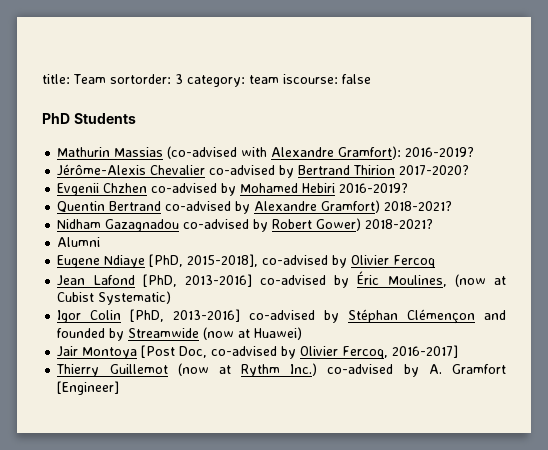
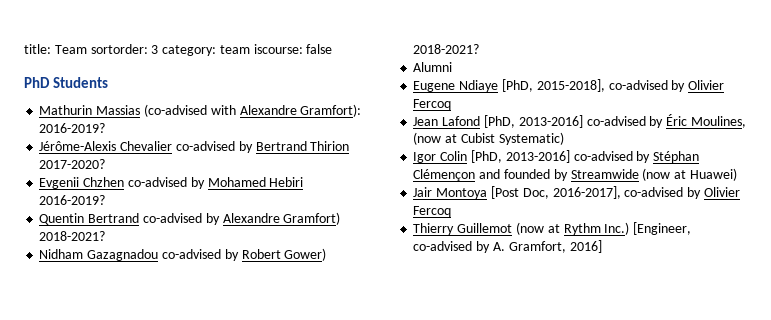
- Jair Montoya [Post Doc, co-advised by Olivier Fercoq, 2016-2017]
+ Jair Montoya [Post Doc, 2016-2017], co-advised by Olivier Fercoq
- Thierry Guillemot (now at Rythm Inc.) co-advised by A. Gramfort [Engineer]
+ Thierry Guillemot (now at Rythm Inc.) [Engineer, co-advised by A. Gramfort, 2016]

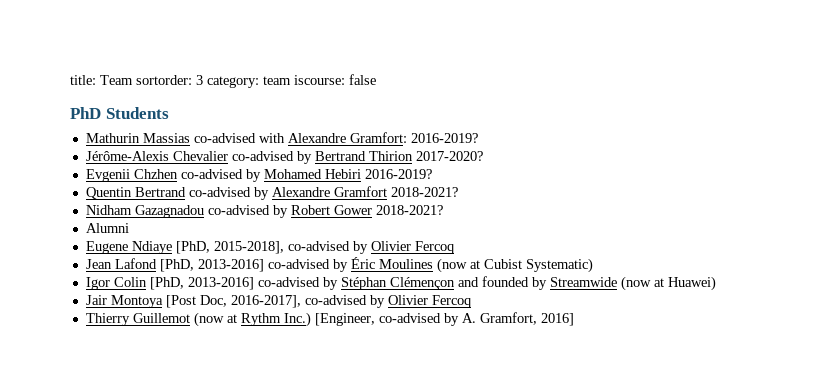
- Mathurin Massias (co-advised with Alexandre Gramfort): 2016-2019?
+ Mathurin Massias co-advised with Alexandre Gramfort: 2016-2019?
- Quentin Bertrand co-advised by Alexandre Gramfort) 2018-2021?
+ Quentin Bertrand co-advised by Alexandre Gramfort 2018-2021?
- Nidham Gazagnadou co-advised by Robert Gower) 2018-2021?
+ Nidham Gazagnadou co-advised by Robert Gower 2018-2021?
- Jean Lafond [PhD, 2013-2016] co-advised by Éric Moulines, (now at Cubist Systematic)
+ Jean Lafond [PhD, 2013-2016] co-advised by Éric Moulines (now at Cubist Systematic)

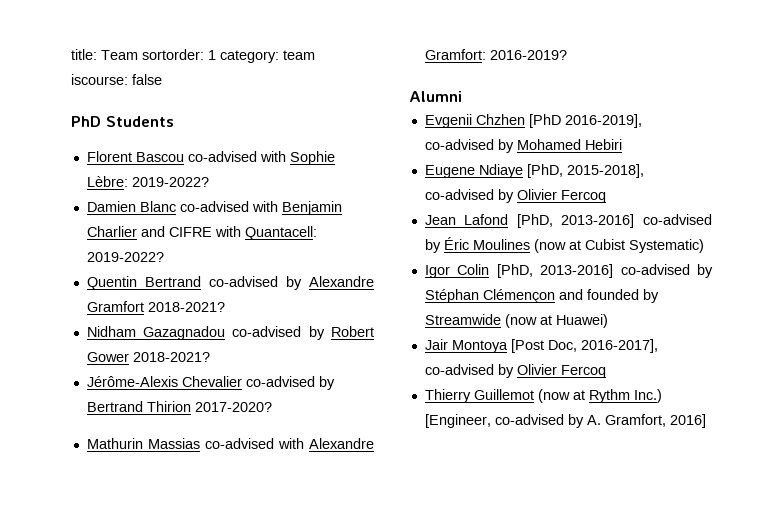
- title: Team sortorder: 3 category: team iscourse: false
+ title: Team sortorder: 1 category: team iscourse: false
- Mathurin Massias co-advised with Alexandre Gramfort: 2016-2019?
- Jérôme-Alexis Chevalier co-advised by Bertrand Thirion 2017-2020?
- Evgenii Chzhen co-advised by Mohamed Hebiri 2016-2019?
+ Florent Bascou co-advised with Sophie Lèbre: 2019-2022?
+ Damien Blanc co-advised with Benjamin Charlier and CIFRE with Quantacell: 2019-2022?
+ Jérôme-Alexis Chevalier co-advised by Bertrand Thirion 2017-2020?
+ Mathurin Massias co-advised with Alexandre Gramfort: 2016-2019?
  Alumni
+ Evgenii Chzhen [PhD 2016-2019], co-advised by Mohamed Hebiri

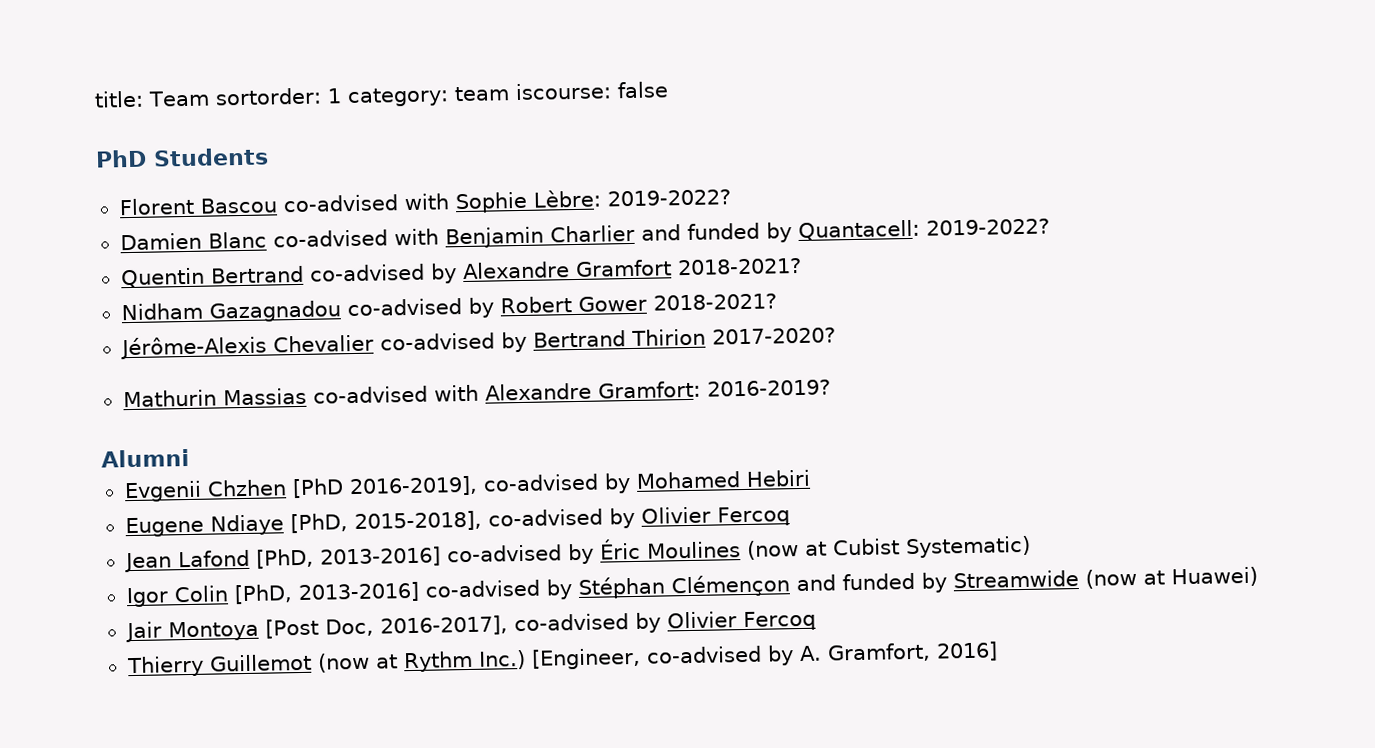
- Damien Blanc co-advised with Benjamin Charlier and CIFRE with Quantacell: 2019-2022?
+ Damien Blanc co-advised with Benjamin Charlier and funded by Quantacell: 2019-2022?
- Igor Colin [PhD, 2013-2016] co-advised by Stéphan Clémençon and founded by Streamwide (now at Huawei)
+ Igor Colin [PhD, 2013-2016] co-advised by Stéphan Clémençon and funded by Streamwide (now at Huawei)

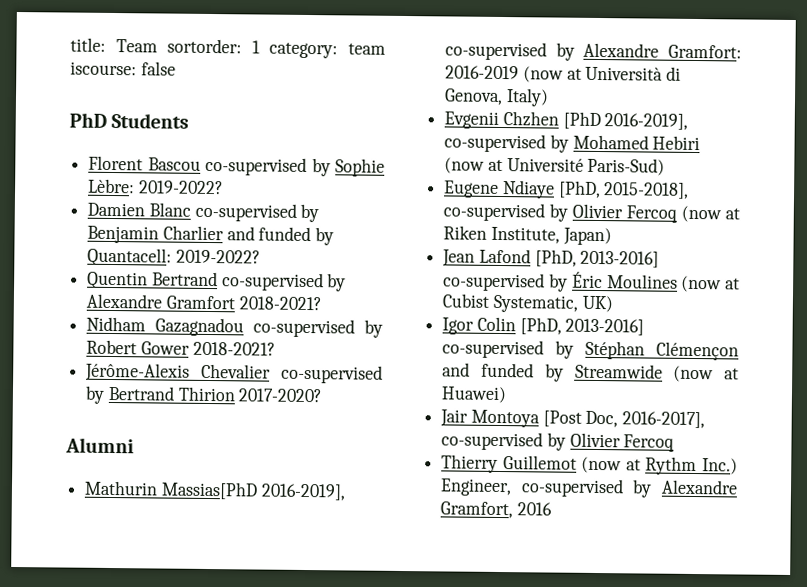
- Florent Bascou co-advised with Sophie Lèbre: 2019-2022?
+ Florent Bascou co-supervised by Sophie Lèbre: 2019-2022?
- Damien Blanc co-advised with Benjamin Charlier and funded by Quantacell: 2019-2022?
+ Damien Blanc co-supervised by Benjamin Charlier and funded by Quantacell: 2019-2022?
- Quentin Bertrand co-advised by Alexandre Gramfort 2018-2021?
+ Quentin Bertrand co-supervised by Alexandre Gramfort 2018-2021?
- Nidham Gazagnadou co-advised by Robert Gower 2018-2021?
+ Nidham Gazagnadou co-supervised by Robert Gower 2018-2021?
- Jérôme-Alexis Chevalier co-advised by Bertrand Thirion 2017-2020?
+ Jérôme-Alexis Chevalier co-supervised by Bertrand Thirion 2017-2020?
+ Alumni
- Mathurin Massias co-advised with Alexandre Gramfort: 2016-2019?
- Alumni
+ Mathurin Massias[PhD 2016-2019], co-supervised by Alexandre Gramfort: 2016-2019 (now at Università di Genova, Italy)
- Evgenii Chzhen [PhD 2016-2019], co-advised by Mohamed Hebiri
+ Evgenii Chzhen [PhD 2016-2019], co-supervised by Mohamed Hebiri (now at Université Paris-Sud)
- Eugene Ndiaye [PhD, 2015-2018], co-advised by Olivier Fercoq
+ Eugene Ndiaye [PhD, 2015-2018], co-supervised by Olivier Fercoq (now at Riken Institute, Japan)
- Jean Lafond [PhD, 2013-2016] co-advised by Éric Moulines (now at Cubist Systematic)
+ Jean Lafond [PhD, 2013-2016] co-supervised by Éric Moulines (now at Cubist Systematic, UK)
- Igor Colin [PhD, 2013-2016] co-advised by Stéphan Clémençon and funded by Streamwide (now at Huawei)
+ Igor Colin [PhD, 2013-2016] co-supervised by Stéphan Clémençon and funded by Streamwide (now at Huawei)
- Jair Montoya [Post Doc, 2016-2017], co-advised by Olivier Fercoq
+ Jair Montoya [Post Doc, 2016-2017], co-supervised by Olivier Fercoq
- Thierry Guillemot (now at Rythm Inc.) [Engineer, co-advised by A. Gramfort, 2016]
+ Thierry Guillemot (now at Rythm Inc.) Engineer, co-supervised by Alexandre Gramfort, 2016

